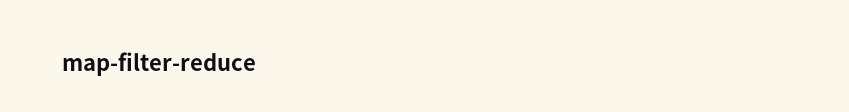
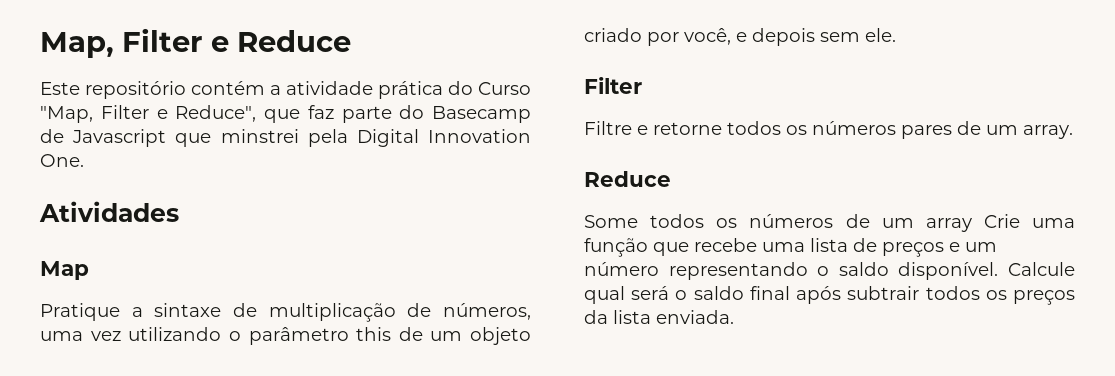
- map-filter-reduce
+ Map, Filter e Reduce
+ Este repositório contém a atividade prática do Curso "Map, Filter e Reduce", que faz parte do Basecamp de Javascript que minstrei pela Digital Innovation One.
+ Atividades
+ Map
+ Pratique a sintaxe de multiplicação de números, uma vez utilizando o parâmetro this de um objeto criado por você, e depois sem ele.
+ Filter
+ Filtre e retorne todos os números pares de um array.
+ Reduce
+ Some todos os números de um array Crie uma função que recebe uma lista de preços e um número representando o saldo disponível. Calcule qual será o saldo final após subtrair todos os preços da lista enviada.

